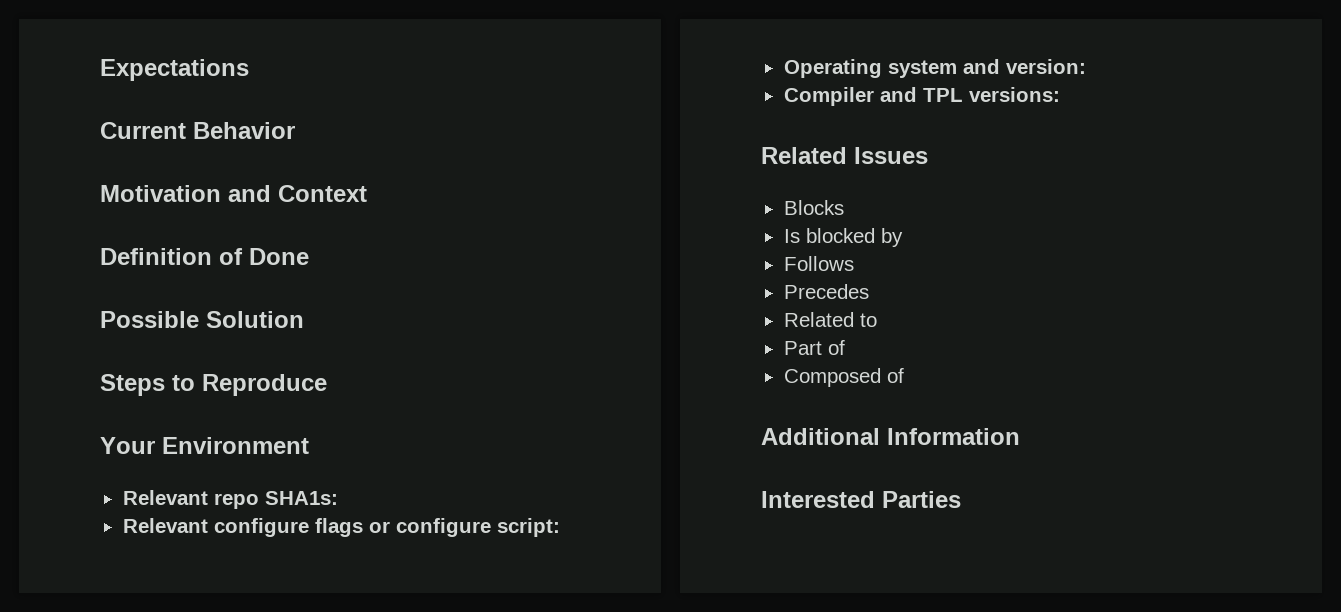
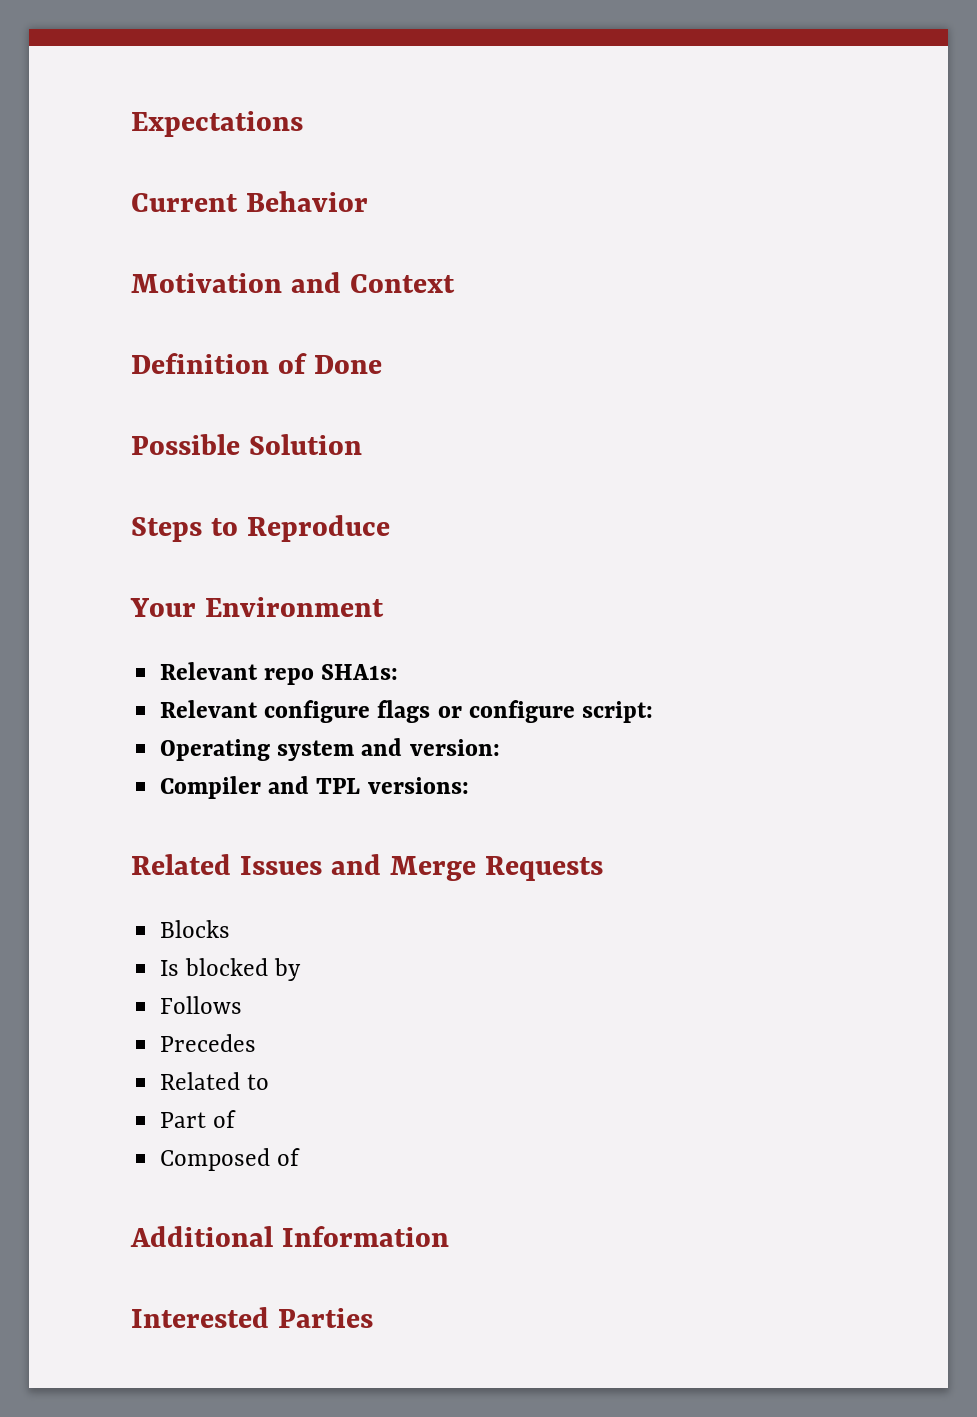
- Related Issues
+ Related Issues and Merge Requests

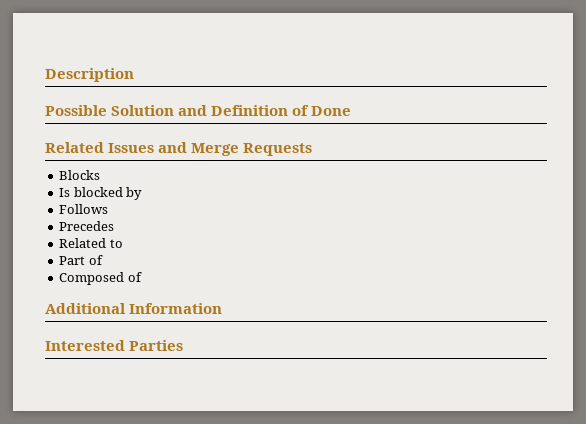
- Expectations
- Current Behavior
- Motivation and Context
- Definition of Done
- Possible Solution
- Steps to Reproduce
- Your Environment
- Relevant repo SHA1s:
- Relevant configure flags or configure script:
- Operating system and version:
- Compiler and TPL versions:
+ Description
+ Possible Solution and Definition of Done

